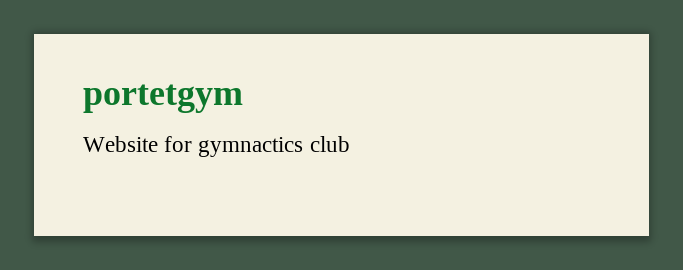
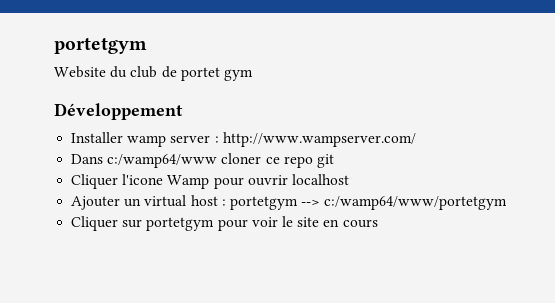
- Website for gymnactics club
+ Website du club de portet gym
+ Développement
+ Installer wamp server : http://www.wampserver.com/
+ Dans c:/wamp64/www cloner ce repo git
+ Cliquer l'icone Wamp pour ouvrir localhost
+ Ajouter un virtual host : portetgym --> c:/wamp64/www/portetgym
+ Cliquer sur portetgym pour voir le site en cours

